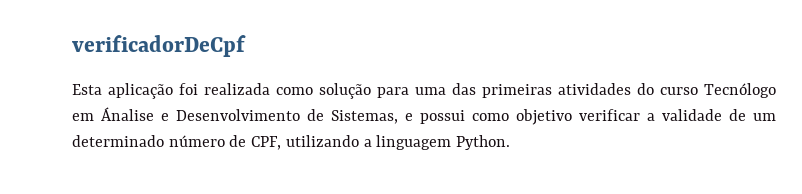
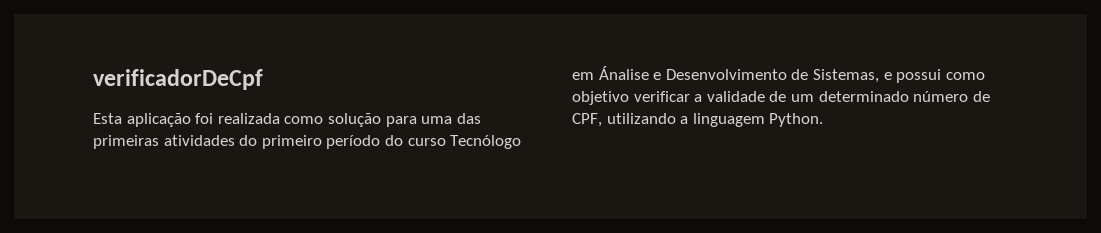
- Esta aplicação foi realizada como solução para uma das primeiras atividades do curso Tecnólogo em Ánalise e Desenvolvimento de Sistemas, e possui como objetivo verificar a validade de um determinado número de CPF, utilizando a linguagem Python.
+ Esta aplicação foi realizada como solução para uma das primeiras atividades do primeiro período do curso Tecnólogo em Ánalise e Desenvolvimento de Sistemas, e possui como objetivo verificar a validade de um determinado número de CPF, utilizando a linguagem Python.

